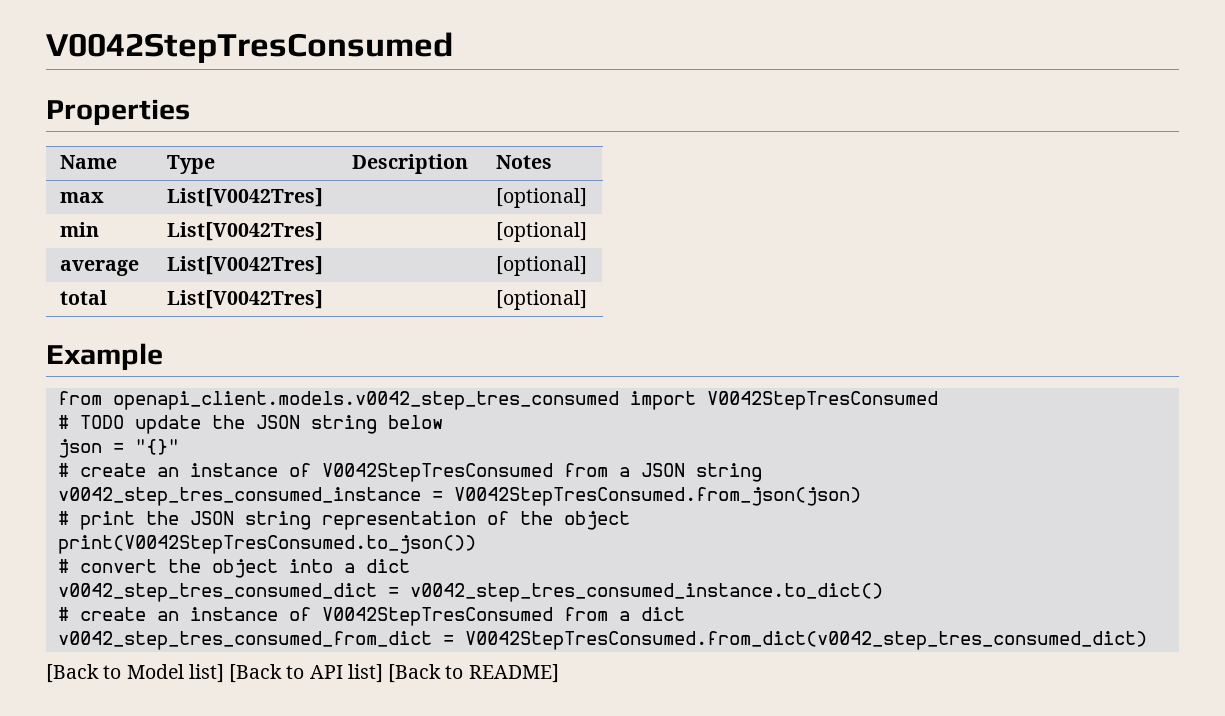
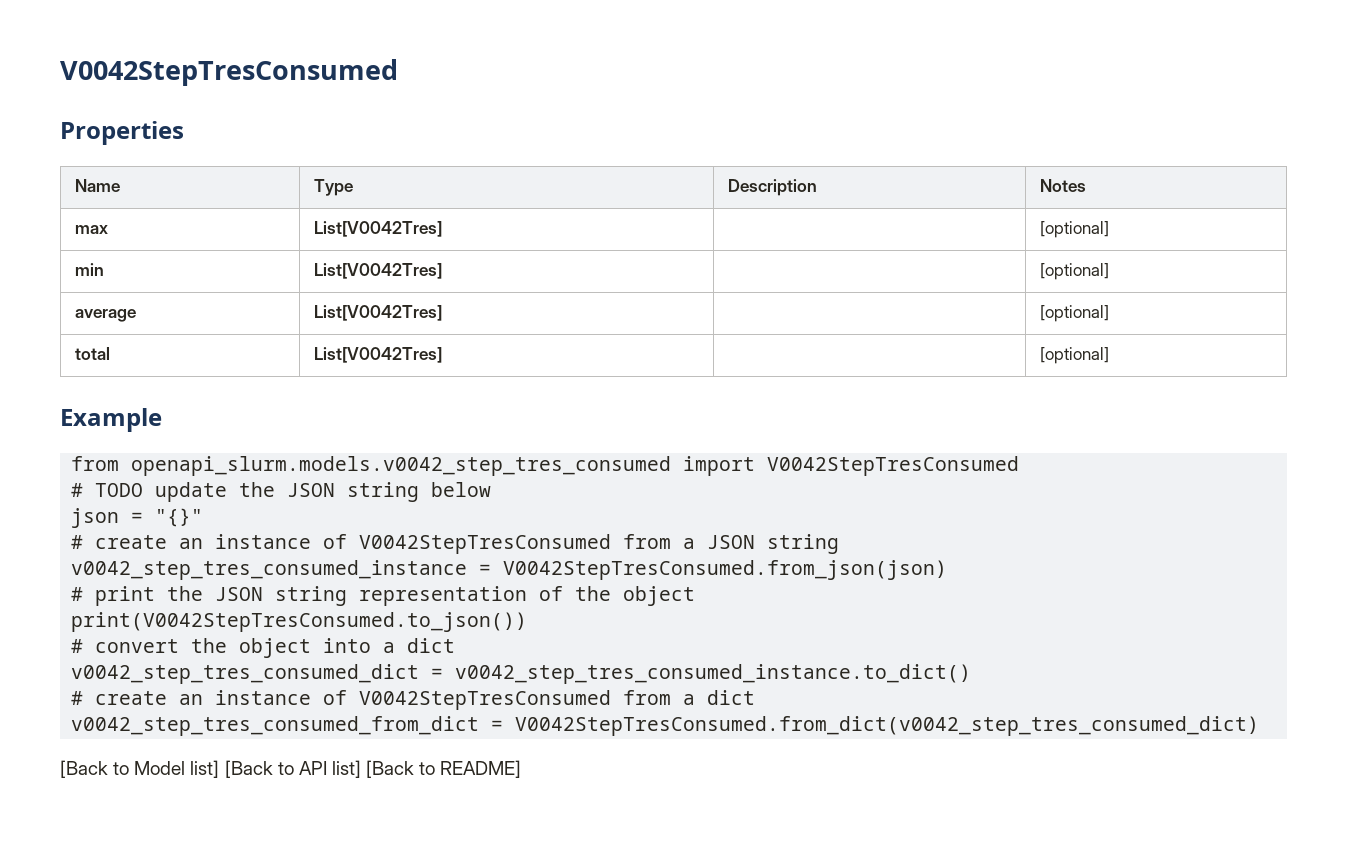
- from openapi_client.models.v0042_step_tres_consumed import V0042StepTresConsumed
+ from openapi_slurm.models.v0042_step_tres_consumed import V0042StepTresConsumed

